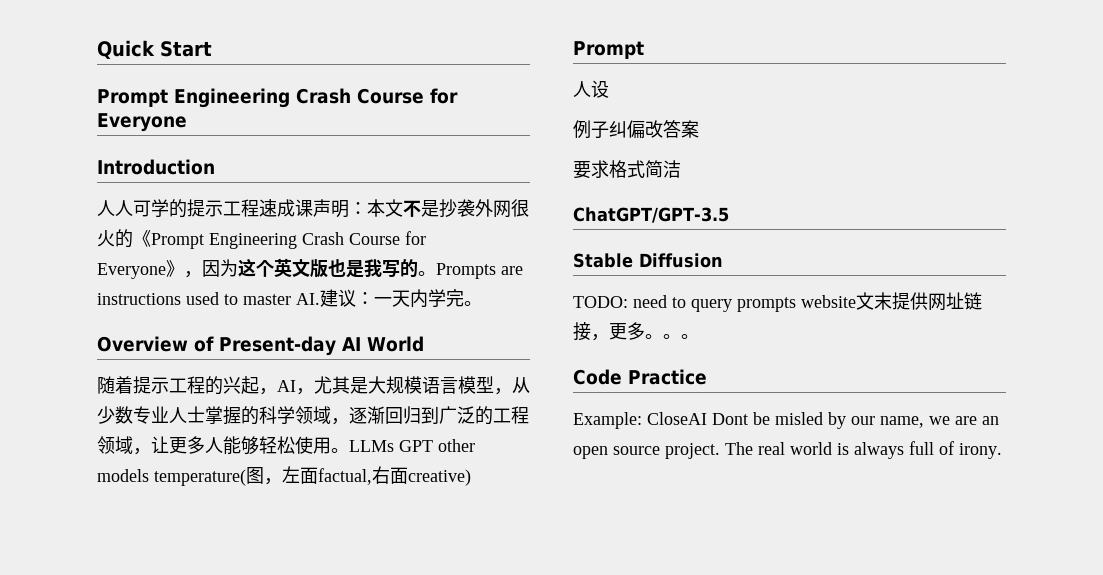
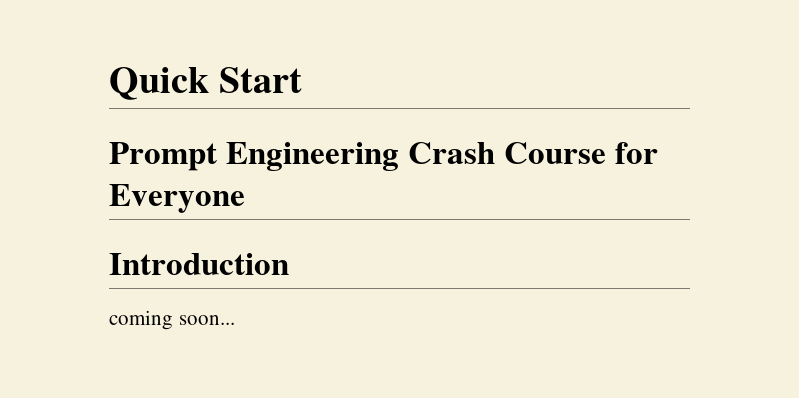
- 人人可学的提示工程速成课声明：本文不是抄袭外网很火的《Prompt Engineering Crash Course for Everyone》，因为这个英文版也是我写的。Prompts are instructions used to master AI.建议：一天内学完。
- Overview of Present-day AI World
- 随着提示工程的兴起，AI，尤其是大规模语言模型，从少数专业人士掌握的科学领域，逐渐回归到广泛的工程领域，让更多人能够轻松使用。LLMs GPT other models temperature(图，左面factual,右面creative)
- Prompt
- 人设
- 例子纠偏改答案
- 要求格式简洁
- ChatGPT/GPT-3.5
- Stable Diffusion
- TODO: need to query prompts website文末提供网址链接，更多。。。
- Code Practice
- Example: CloseAI Dont be misled by our name, we are an open source project. The real world is always full of irony.
+ coming soon...

